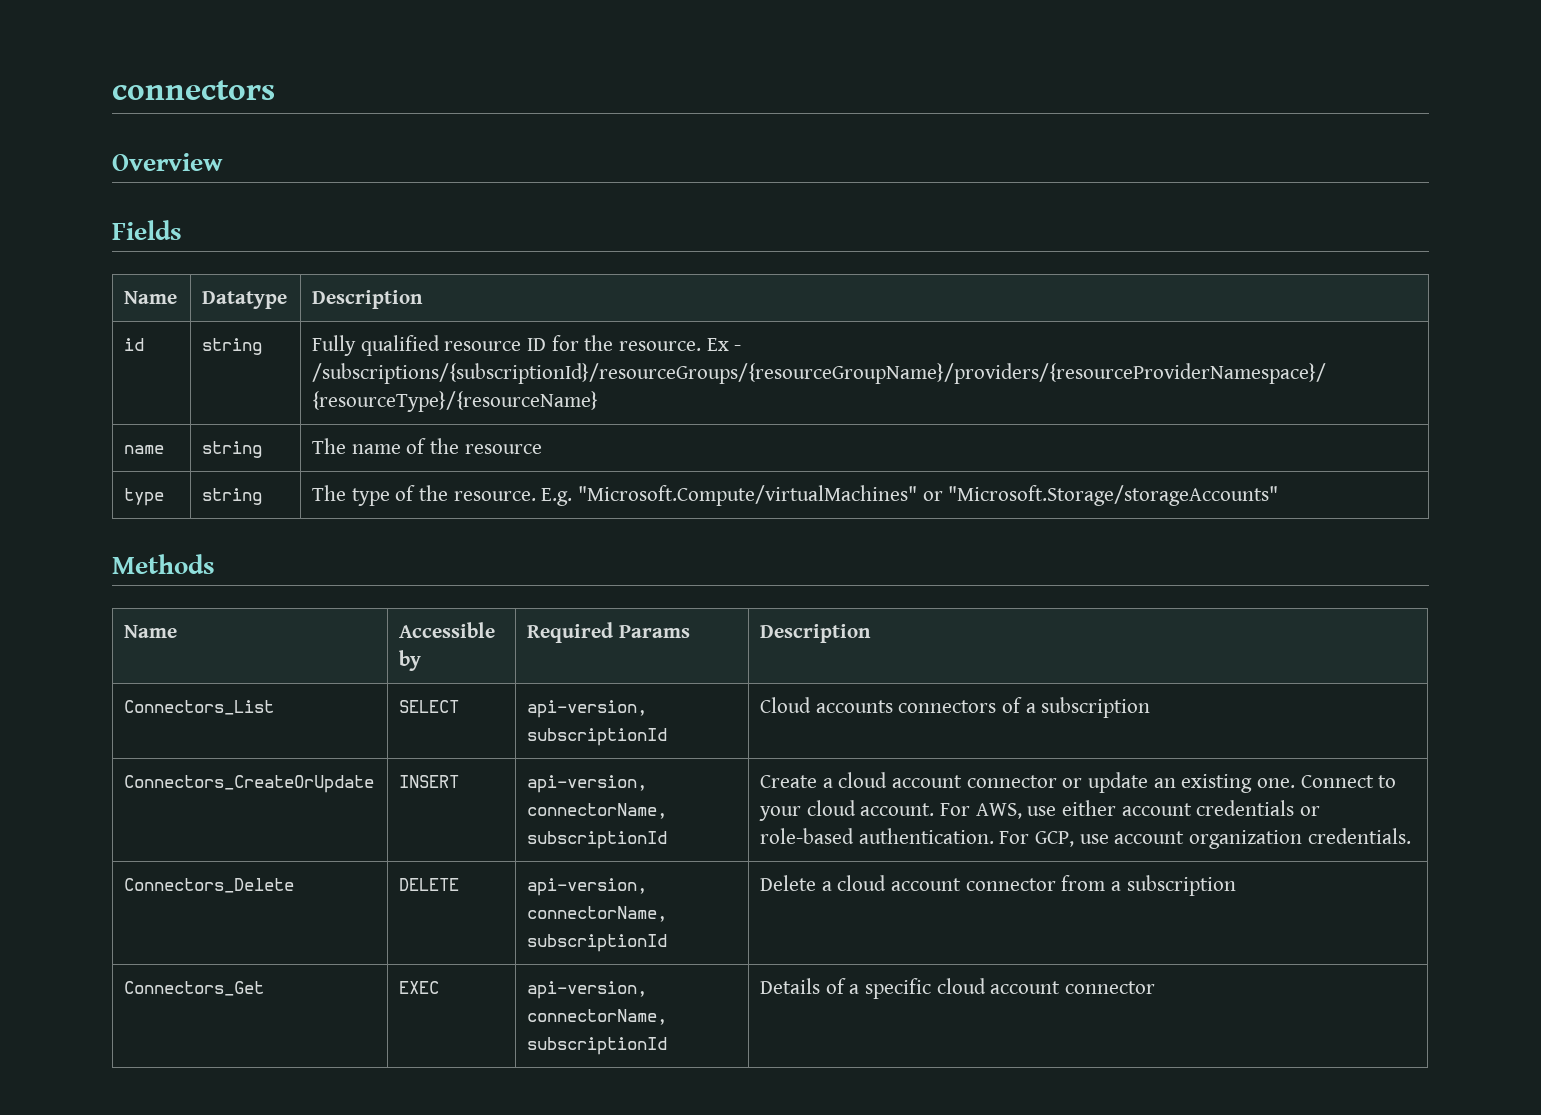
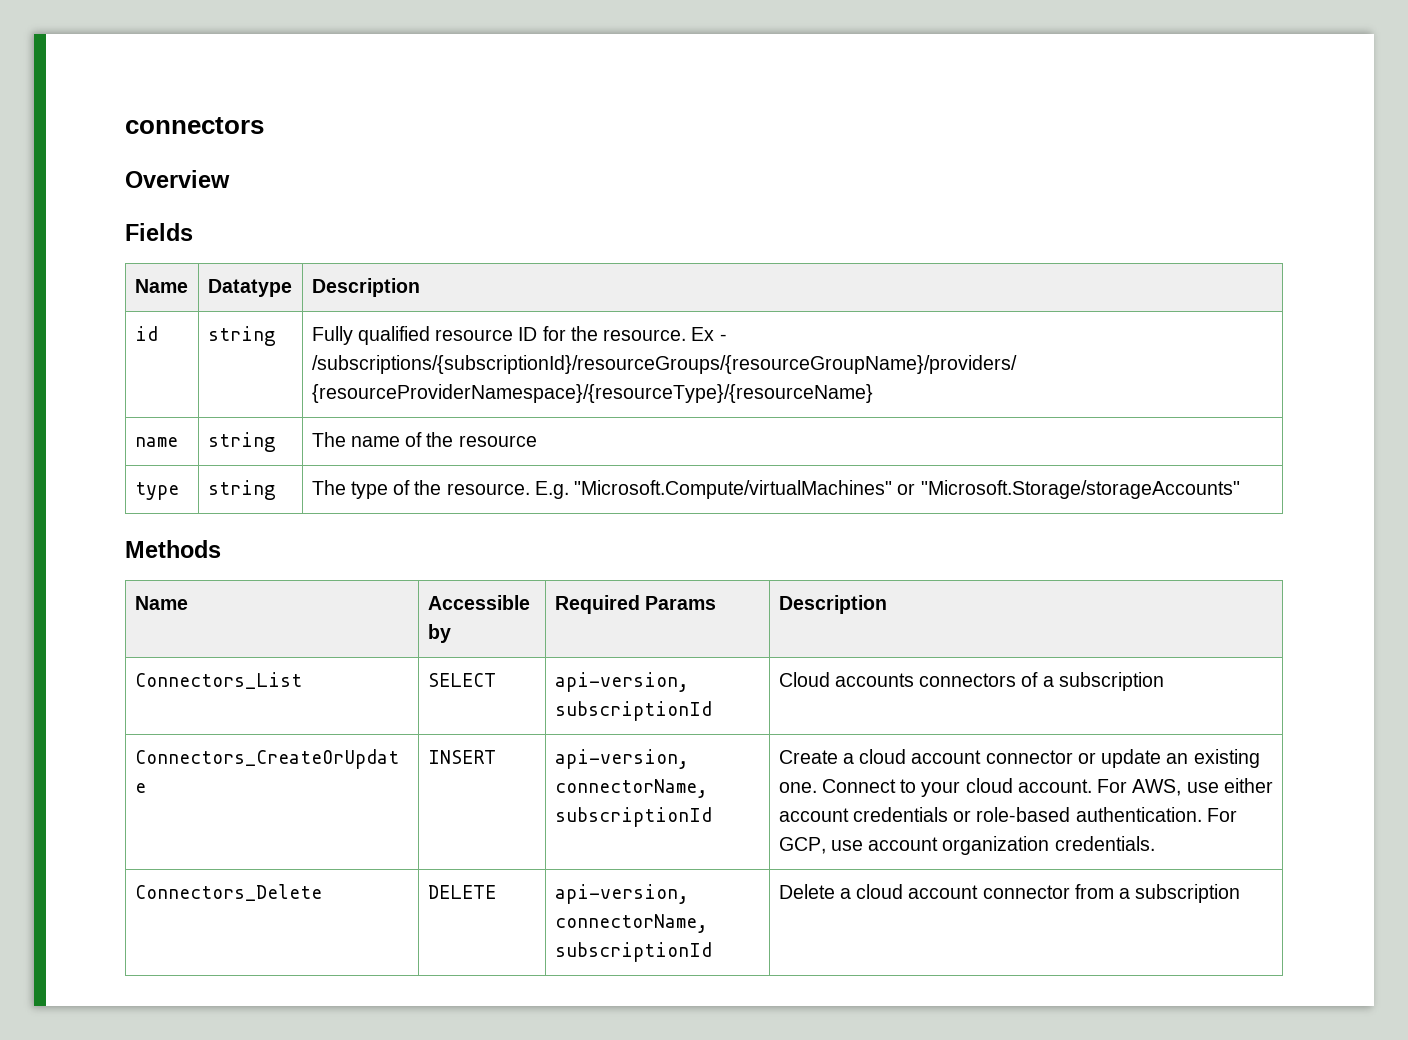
- Connectors_Get | EXEC | api-version, connectorName, subscriptionId | Details of a specific cloud account connector

